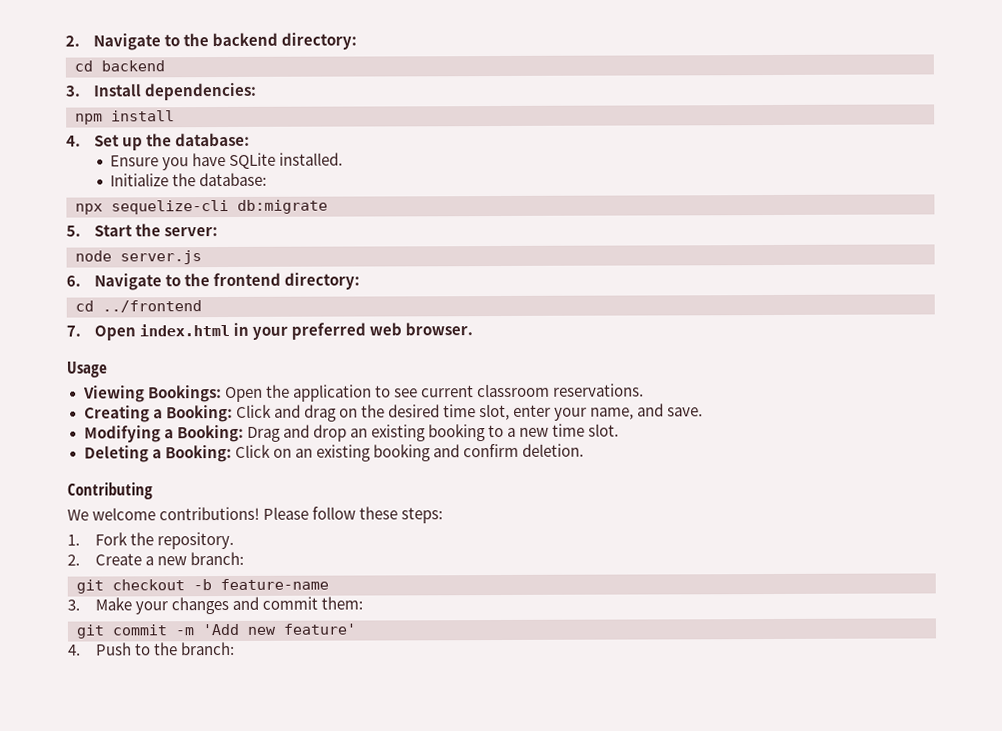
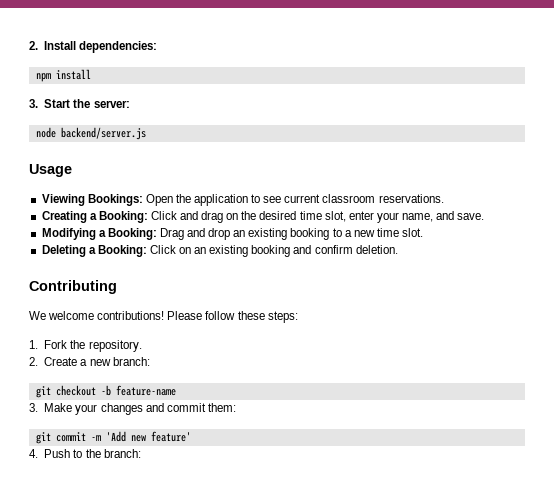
- 2. Navigate to the backend directory:
- cd backend
- 3. Install dependencies:
+ 2. Install dependencies:
  npm install
- 4. Set up the database:
- Ensure you have SQLite installed.
- Initialize the database:
- npx sequelize-cli db:migrate
- 5. Start the server:
- node server.js
- 6. Navigate to the frontend directory:
- cd ../frontend
- 7. Open index.html in your preferred web browser.
+ 3. Start the server:
+ node backend/server.js

